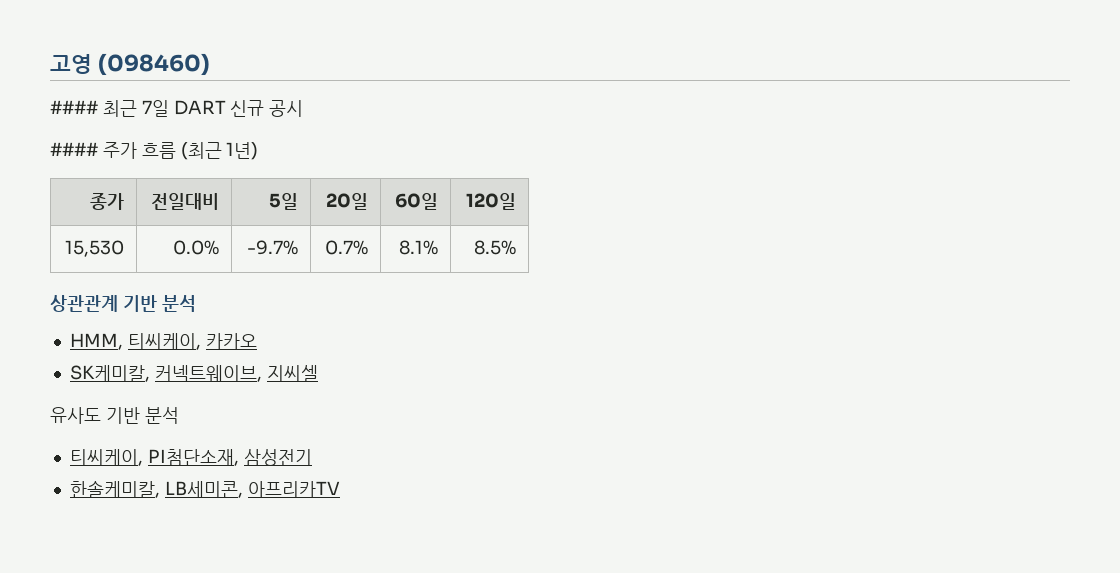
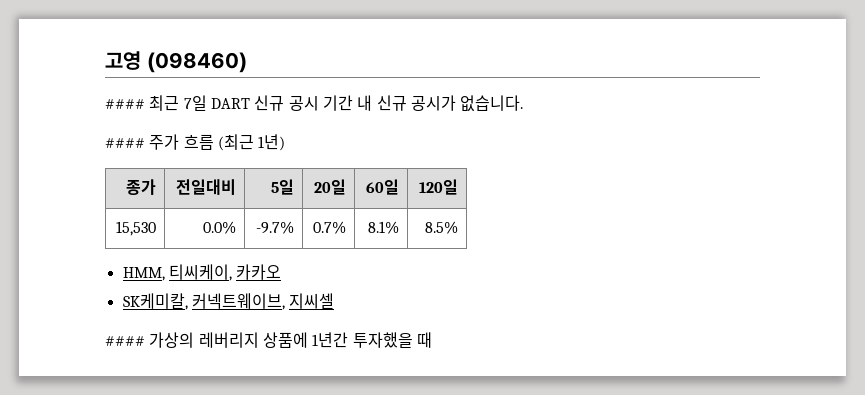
- #### 최근 7일 DART 신규 공시
+ #### 최근 7일 DART 신규 공시 기간 내 신규 공시가 없습니다.
- 상관관계 기반 분석
- 유사도 기반 분석
- 티씨케이, PI첨단소재, 삼성전기
- 한솔케미칼, LB세미콘, 아프리카TV
+ #### 가상의 레버리지 상품에 1년간 투자했을 때

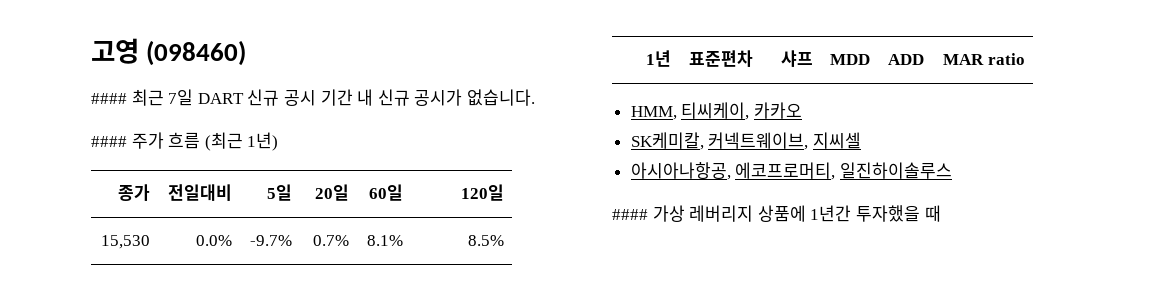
+ 1년 | 표준편차 | 샤프 | MDD | ADD | MAR ratio
- #### 가상의 레버리지 상품에 1년간 투자했을 때
+ 아시아나항공, 에코프로머티, 일진하이솔루스
+ #### 가상 레버리지 상품에 1년간 투자했을 때

